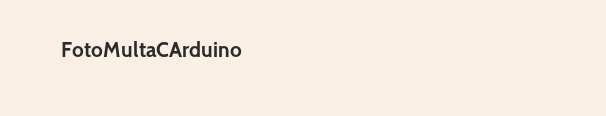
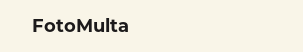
- FotoMultaCArduino
+ FotoMulta

